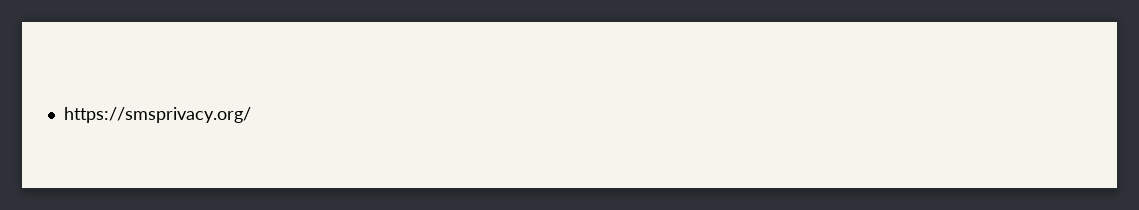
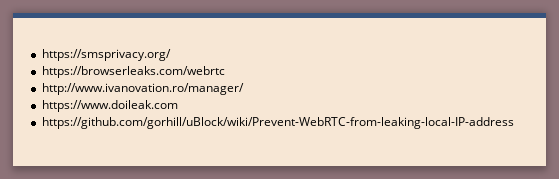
+ https://browserleaks.com/webrtc
+ http://www.ivanovation.ro/manager/
+ https://www.doileak.com
+ https://github.com/gorhill/uBlock/wiki/Prevent-WebRTC-from-leaking-local-IP-address

